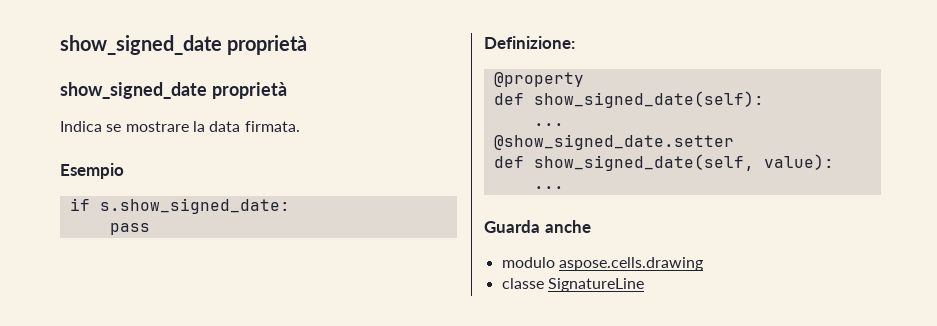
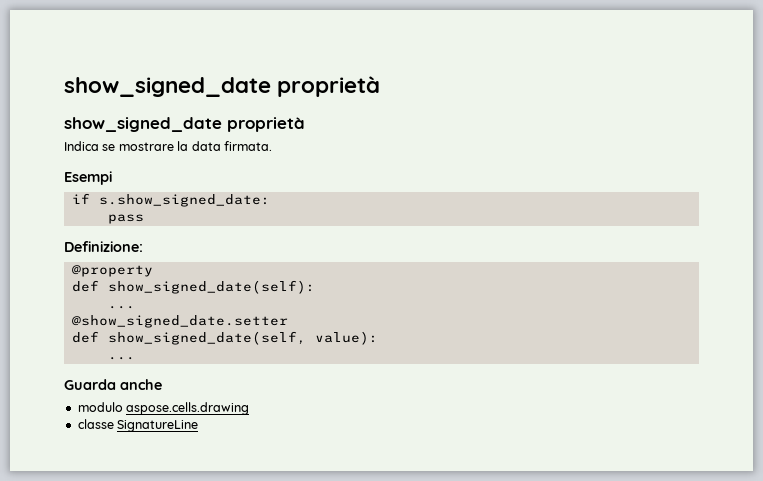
- Esempio
+ Esempi

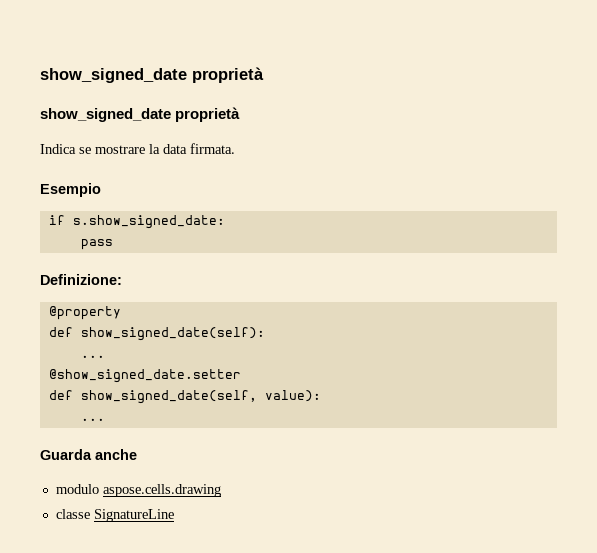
- Esempi
+ Esempio

